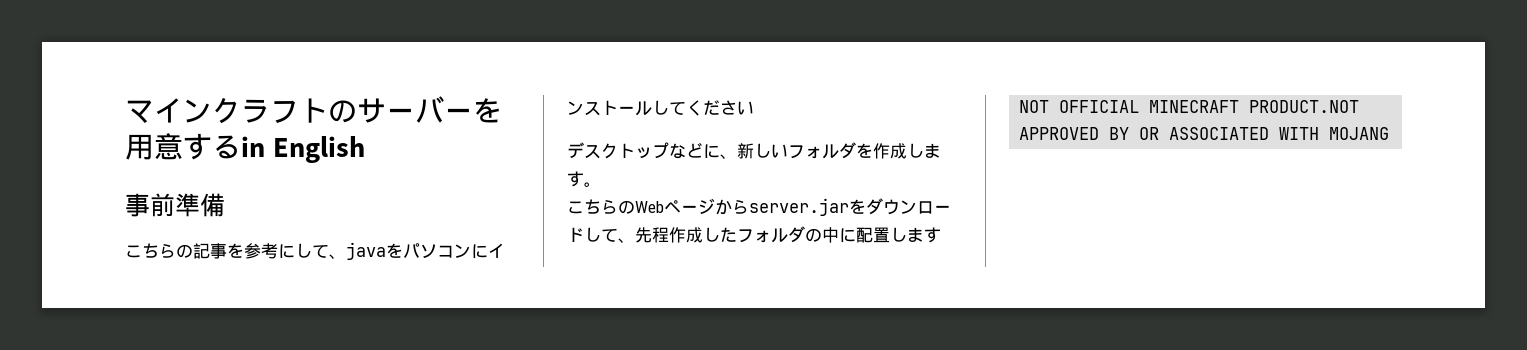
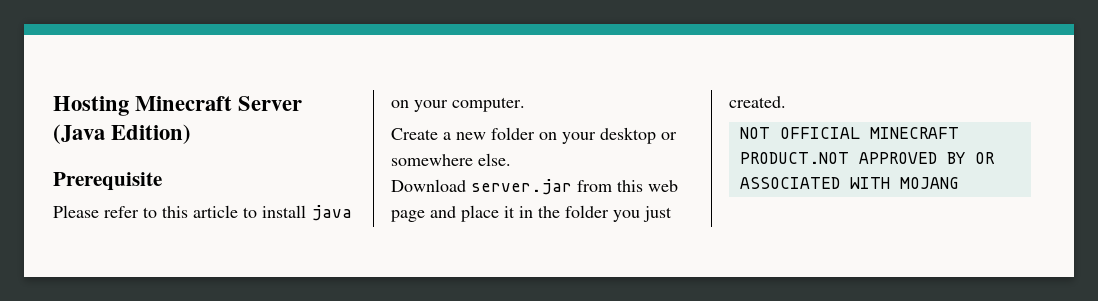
- マインクラフトのサーバーを用意するin English
- 事前準備
- こちらの記事を参考にして、javaをパソコンにインストールしてください
- デスクトップなどに、新しいフォルダを作成します。
- こちらのWebページからserver.jarをダウンロードして、先程作成したフォルダの中に配置します
+ Hosting Minecraft Server (Java Edition)
+ Prerequisite
+ Please refer to this article to install java on your computer.
+ Create a new folder on your desktop or somewhere else.
+ Download server.jar from this web page and place it in the folder you just created.

